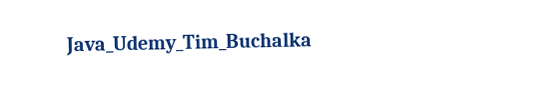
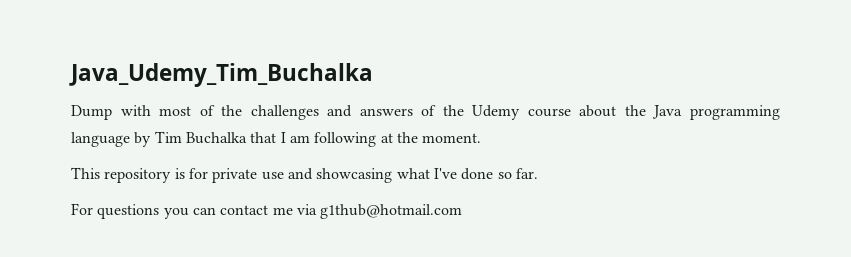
+ Dump with most of the challenges and answers of the Udemy course about the Java programming language by Tim Buchalka that I am following at the moment.
+ This repository is for private use and showcasing what I've done so far.
+ For questions you can contact me via g1thub@hotmail.com

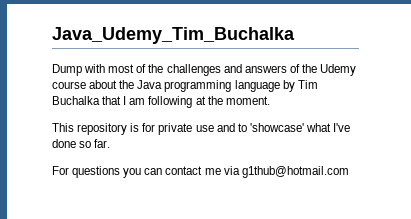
- This repository is for private use and showcasing what I've done so far.
+ This repository is for private use and to 'showcase' what I've done so far.

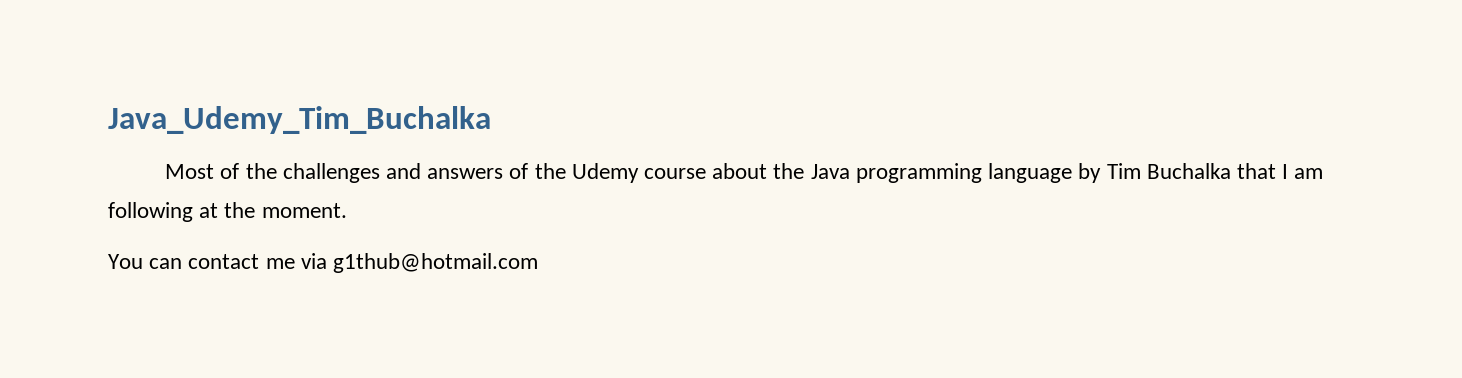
- Dump with most of the challenges and answers of the Udemy course about the Java programming language by Tim Buchalka that I am following at the moment.
+ Most of the challenges and answers of the Udemy course about the Java programming language by Tim Buchalka that I am following at the moment.
- This repository is for private use and to 'showcase' what I've done so far.
- For questions you can contact me via g1thub@hotmail.com
+ You can contact me via g1thub@hotmail.com

